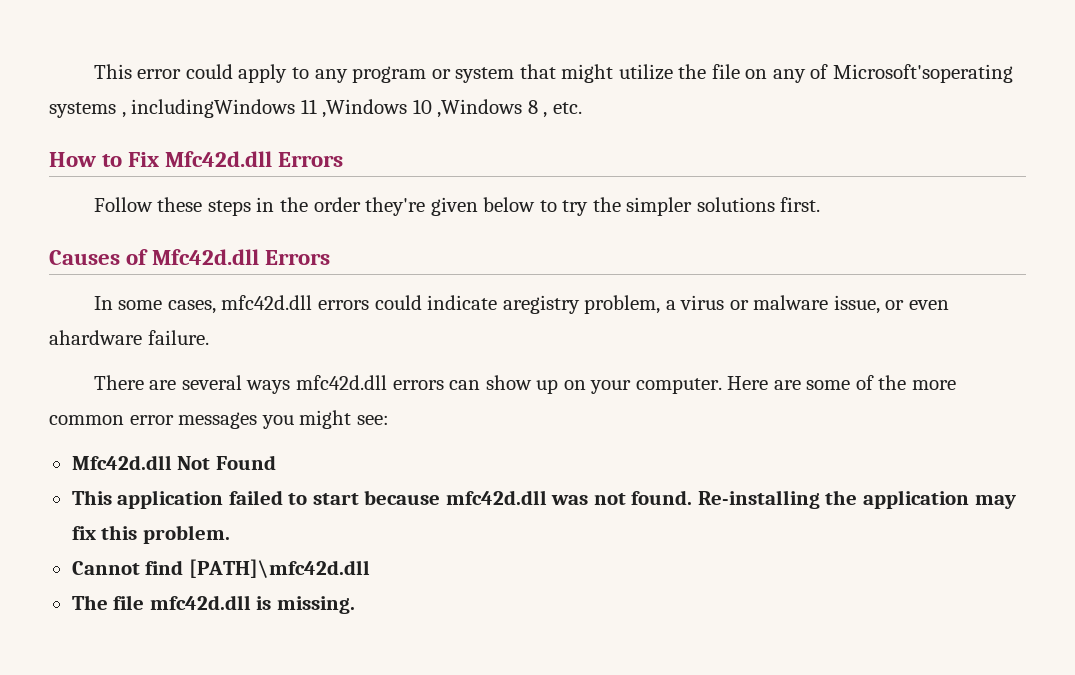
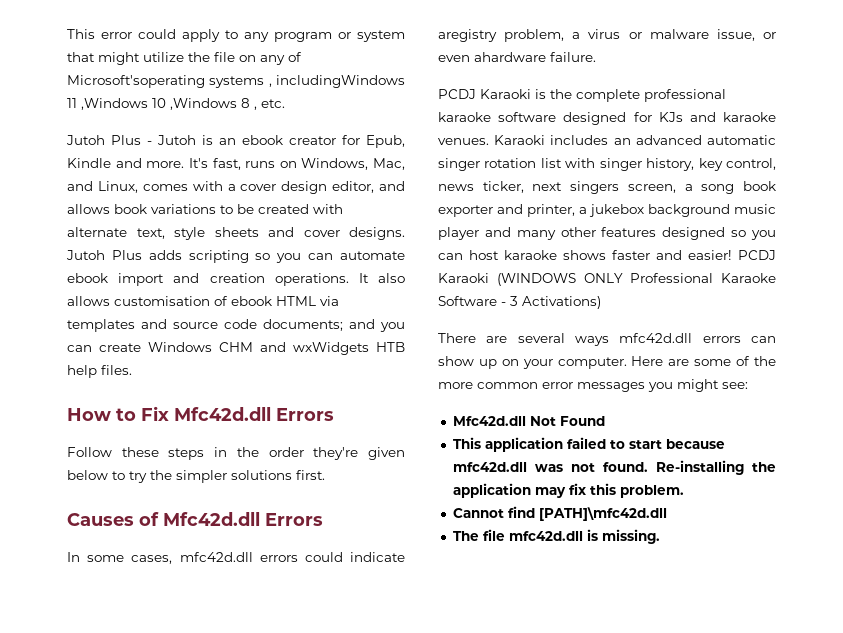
+ Jutoh Plus - Jutoh is an ebook creator for Epub, Kindle and more. It's fast, runs on Windows, Mac, and Linux, comes with a cover design editor, and allows book variations to be created with alternate text, style sheets and cover designs. Jutoh Plus adds scripting so you can automate ebook import and creation operations. It also allows customisation of ebook HTML via templates and source code documents; and you can create Windows CHM and wxWidgets HTB help files.
+ PCDJ Karaoki is the complete professional karaoke software designed for KJs and karaoke venues. Karaoki includes an advanced automatic singer rotation list with singer history, key control, news ticker, next singers screen, a song book exporter and printer, a jukebox background music player and many other features designed so you can host karaoke shows faster and easier! PCDJ Karaoki (WINDOWS ONLY Professional Karaoke Software - 3 Activations)

